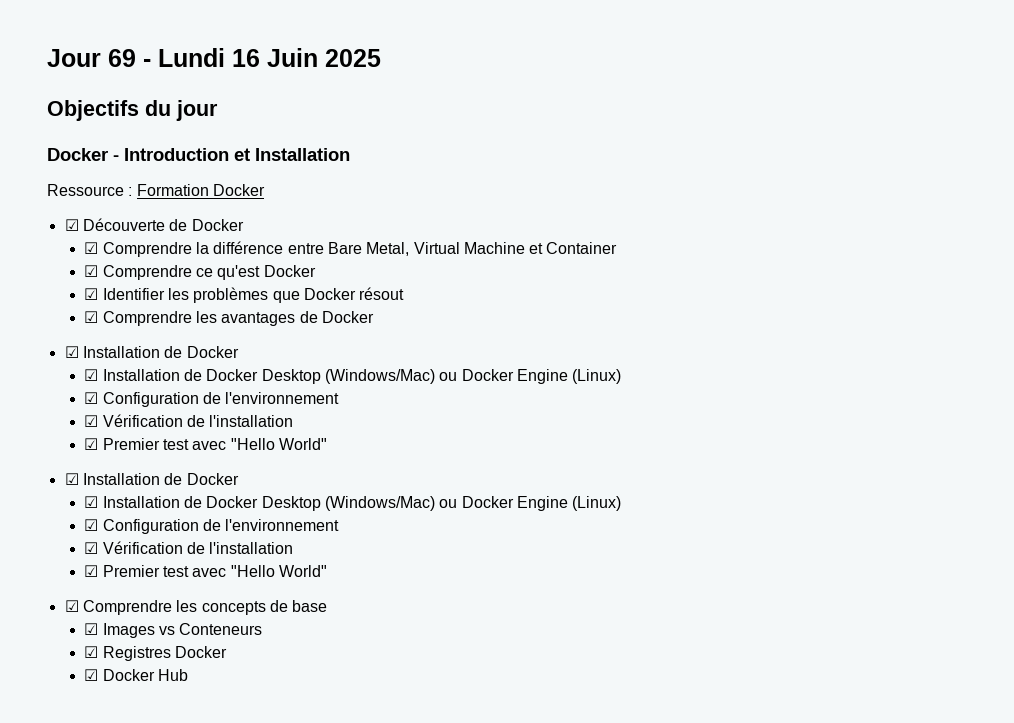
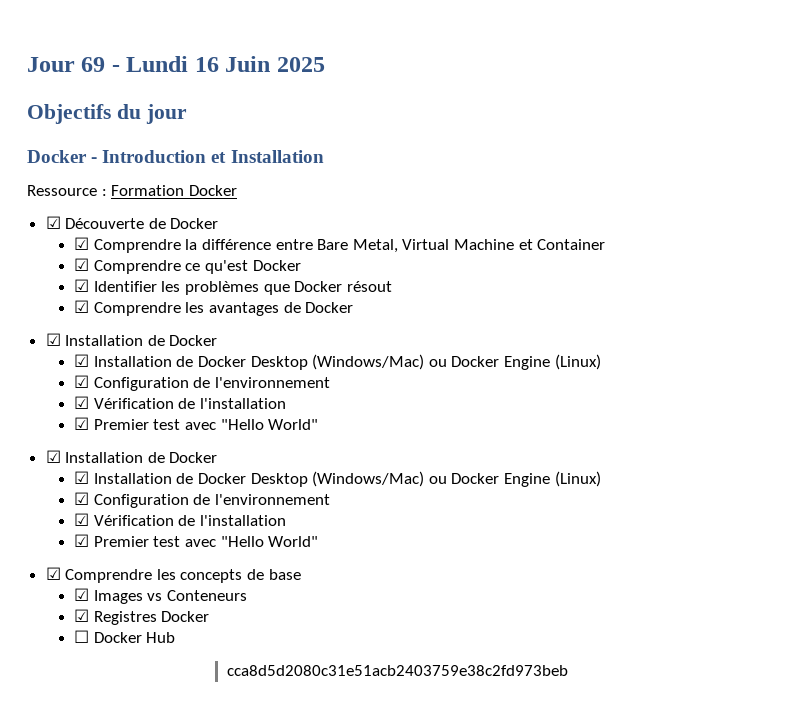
- ☑ Docker Hub
+ ☐ Docker Hub
+ cca8d5d2080c31e51acb2403759e38c2fd973beb

